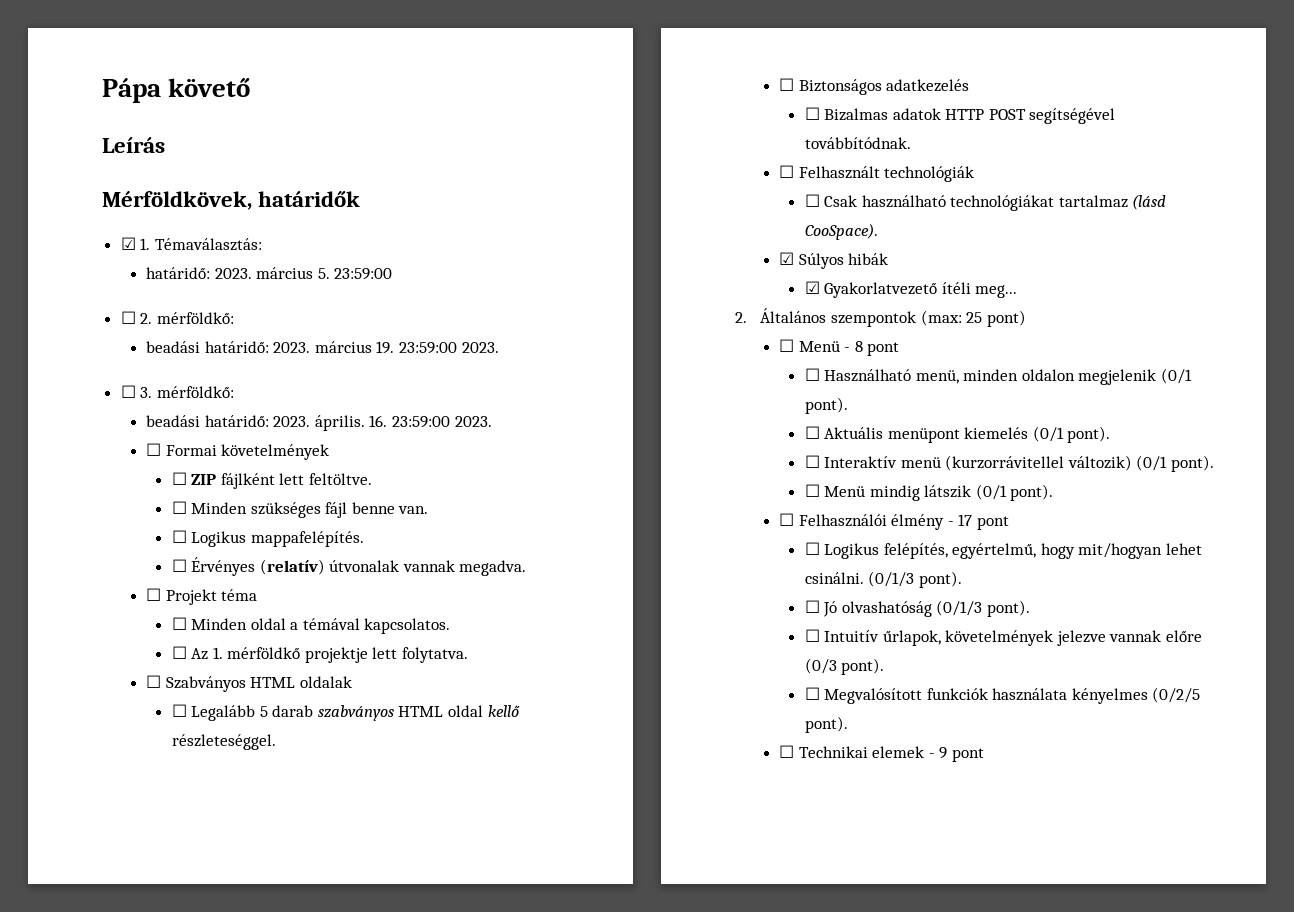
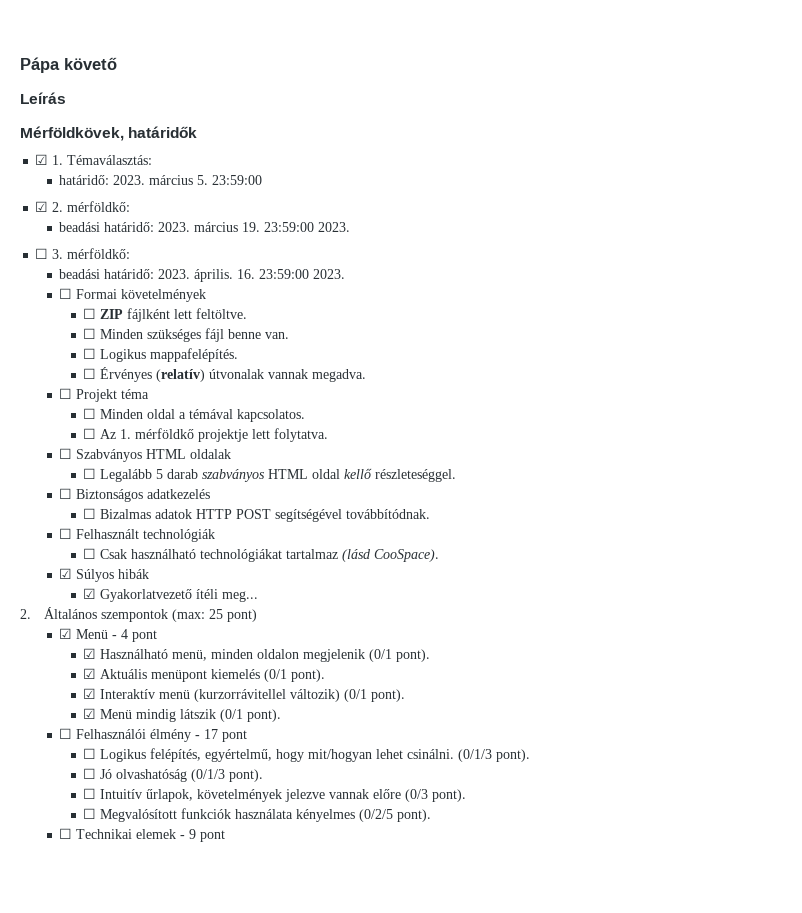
- ☐ 2. mérföldkő:
+ ☑ 2. mérföldkő:
- ☐ Menü - 8 pont
- ☐ Használható menü, minden oldalon megjelenik (0/1 pont).
+ ☑ Menü - 4 pont
+ ☑ Használható menü, minden oldalon megjelenik (0/1 pont).
- ☐ Aktuális menüpont kiemelés (0/1 pont).
+ ☑ Aktuális menüpont kiemelés (0/1 pont).
- ☐ Interaktív menü (kurzorrávitellel változik) (0/1 pont).
+ ☑ Interaktív menü (kurzorrávitellel változik) (0/1 pont).
- ☐ Menü mindig látszik (0/1 pont).
+ ☑ Menü mindig látszik (0/1 pont).

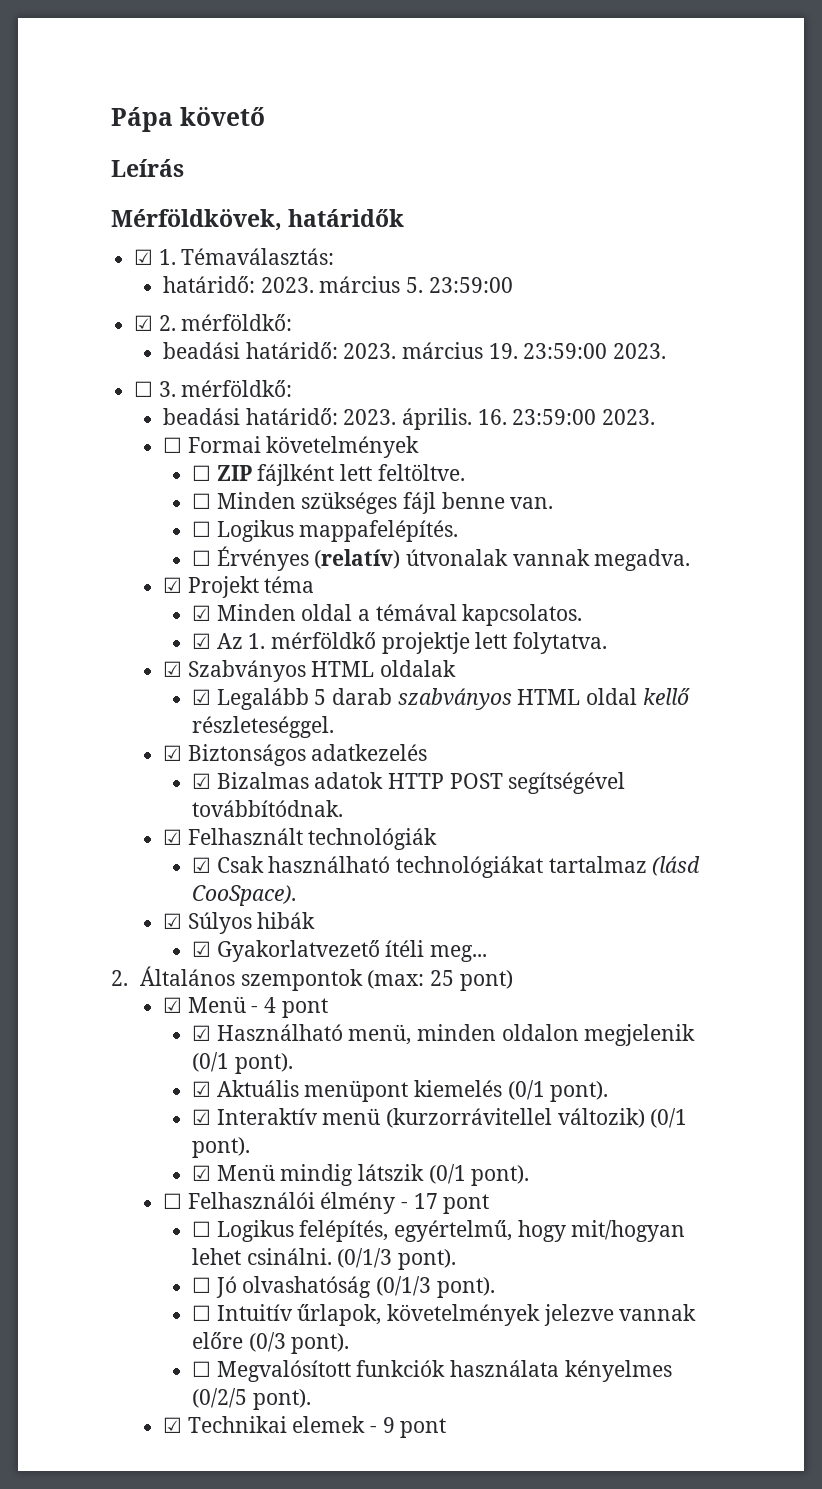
- ☐ Projekt téma
+ ☑ Projekt téma
- ☐ Minden oldal a témával kapcsolatos.
+ ☑ Minden oldal a témával kapcsolatos.
- ☐ Az 1. mérföldkő projektje lett folytatva.
+ ☑ Az 1. mérföldkő projektje lett folytatva.
- ☐ Szabványos HTML oldalak
+ ☑ Szabványos HTML oldalak
- ☐ Legalább 5 darab szabványos HTML oldal kellő részleteséggel.
+ ☑ Legalább 5 darab szabványos HTML oldal kellő részleteséggel.
- ☐ Biztonságos adatkezelés
+ ☑ Biztonságos adatkezelés
- ☐ Bizalmas adatok HTTP POST segítségével továbbítódnak.
+ ☑ Bizalmas adatok HTTP POST segítségével továbbítódnak.
- ☐ Felhasznált technológiák
+ ☑ Felhasznált technológiák
- ☐ Csak használható technológiákat tartalmaz (lásd CooSpace).
+ ☑ Csak használható technológiákat tartalmaz (lásd CooSpace).
- ☐ Technikai elemek - 9 pont
+ ☑ Technikai elemek - 9 pont

